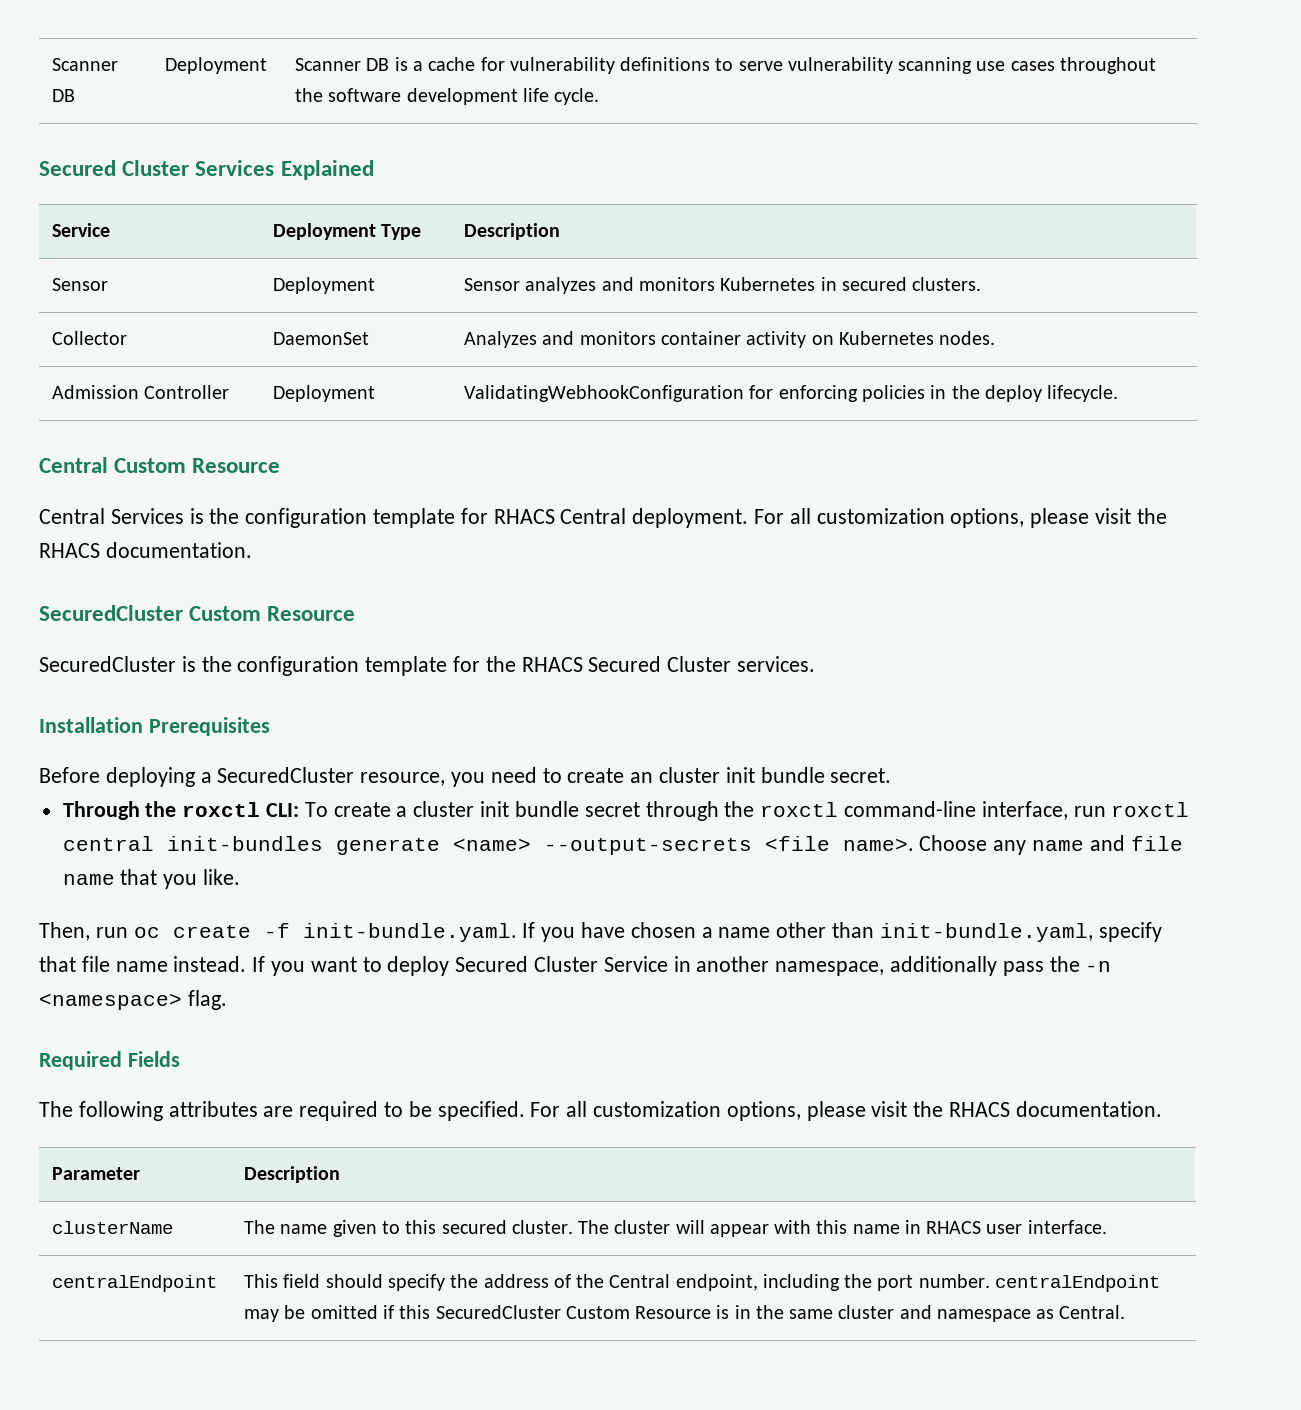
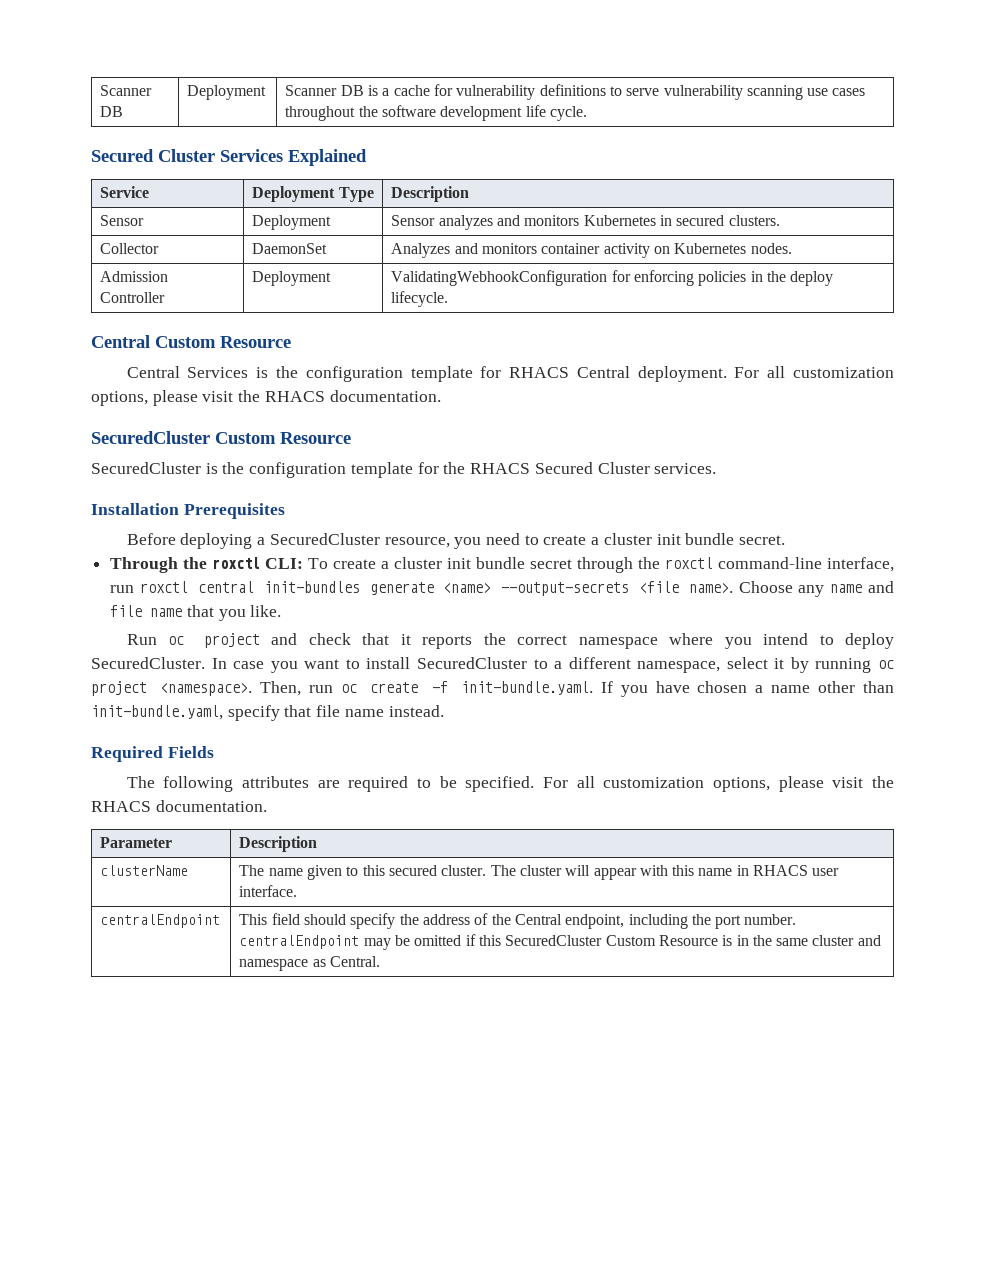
- Before deploying a SecuredCluster resource, you need to create an cluster init bundle secret.
+ Before deploying a SecuredCluster resource, you need to create a cluster init bundle secret.
+ Run oc project and check that it reports the correct namespace where you intend to deploy SecuredCluster. In case you want to install SecuredCluster to a different namespace, select it by running oc project <namespace>.
- If you want to deploy Secured Cluster Service in another namespace, additionally pass the -n <namespace> flag.

